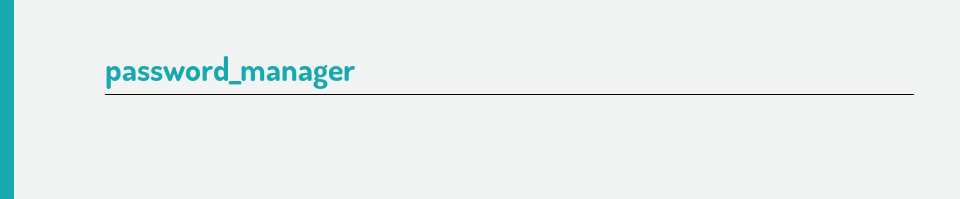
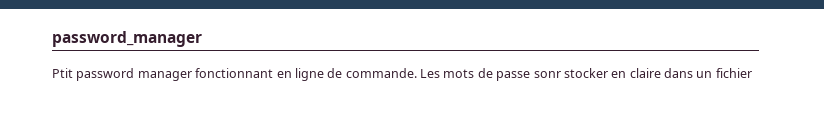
+ Ptit password manager fonctionnant en ligne de commande. Les mots de passe sonr stocker en claire dans un fichier

